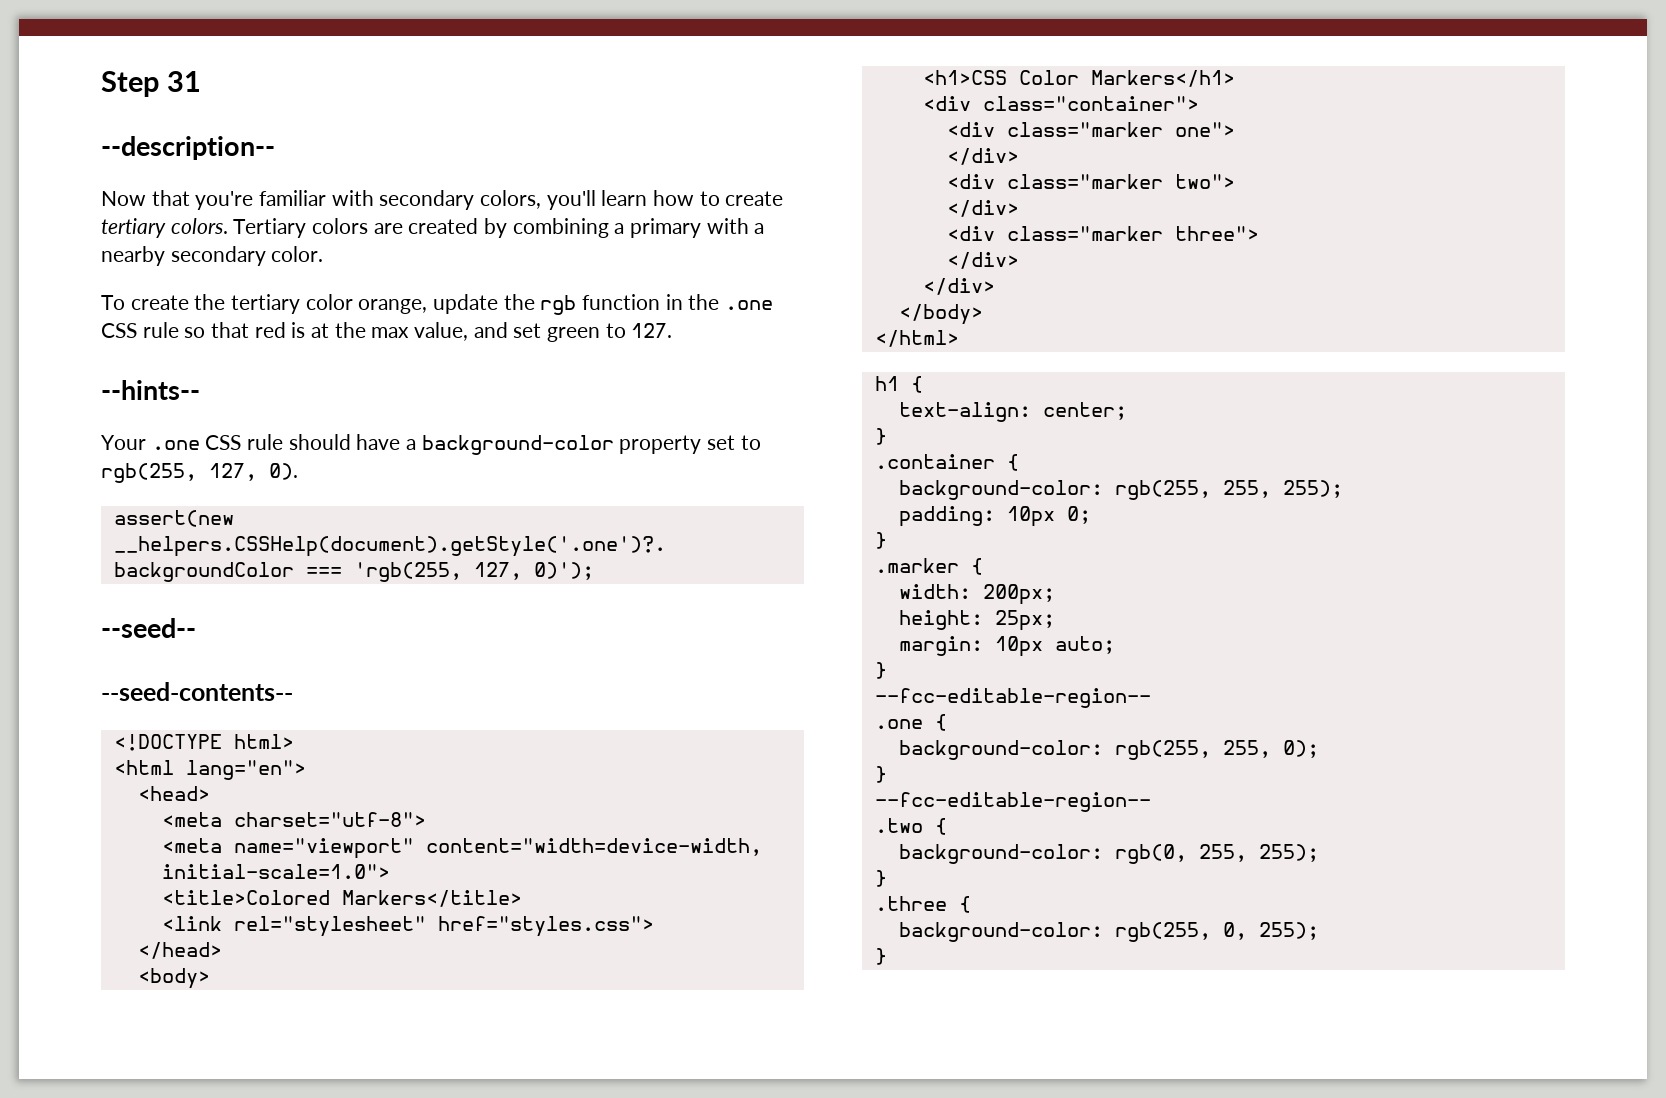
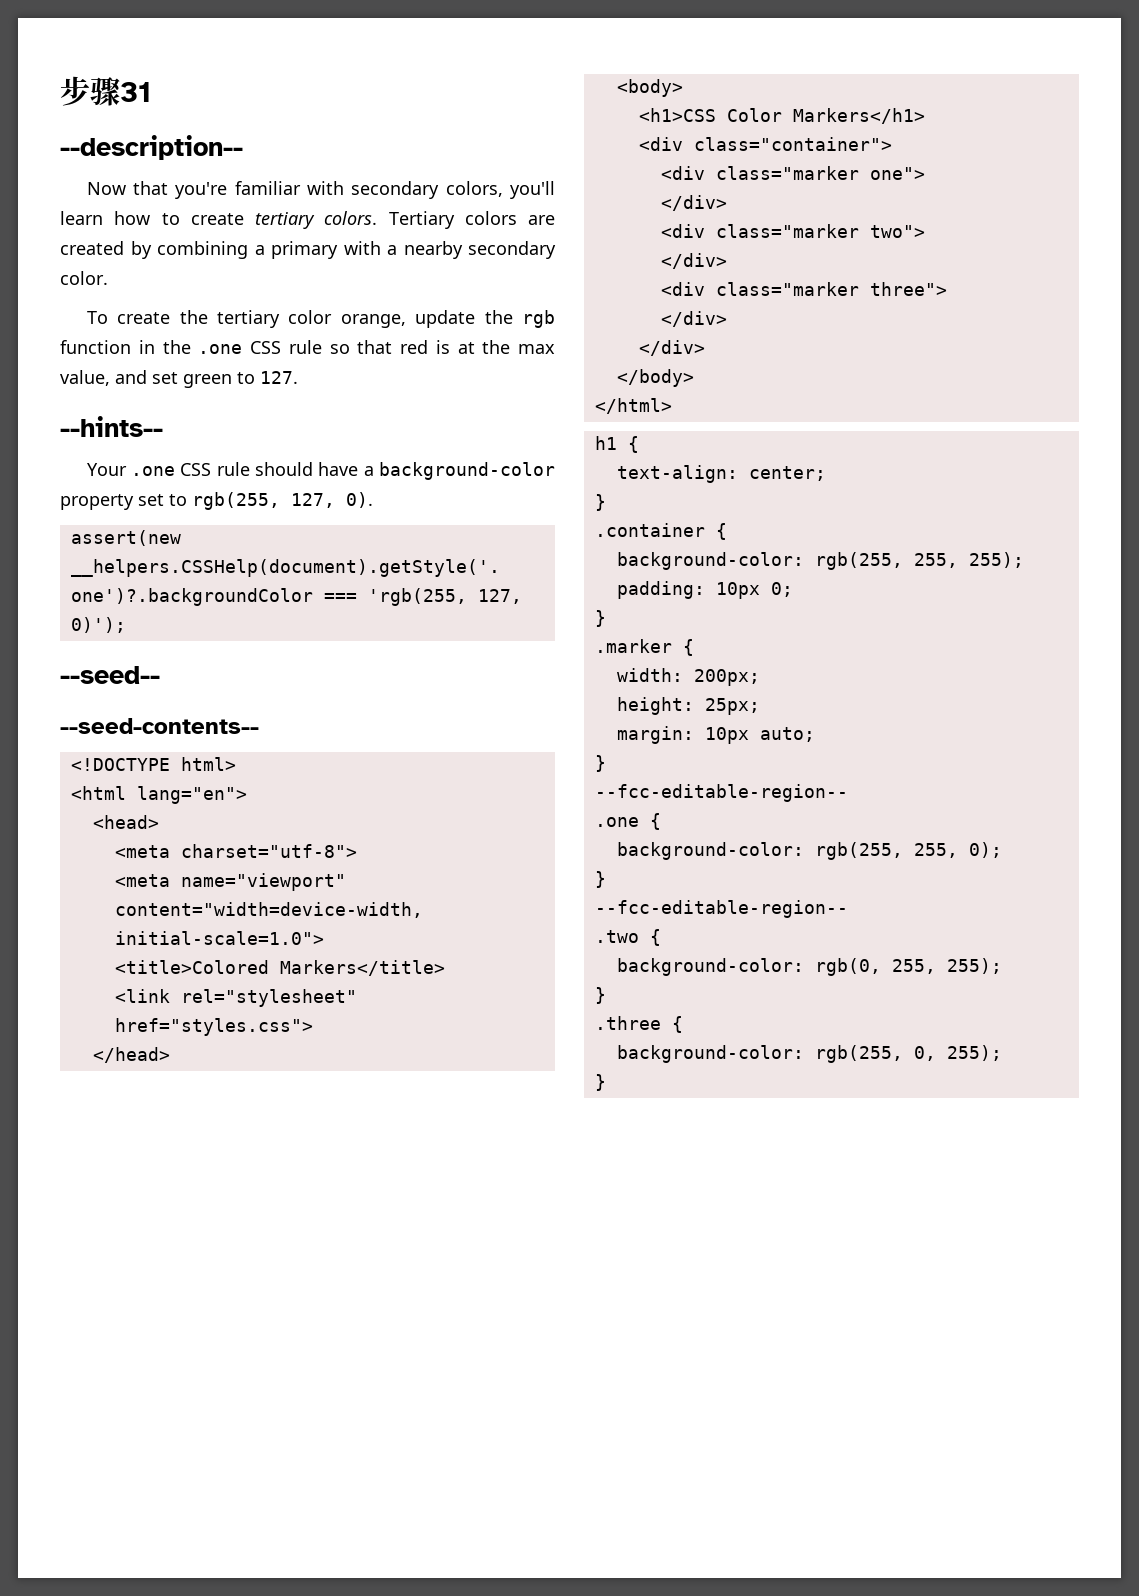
- Step 31
+ 步骤31

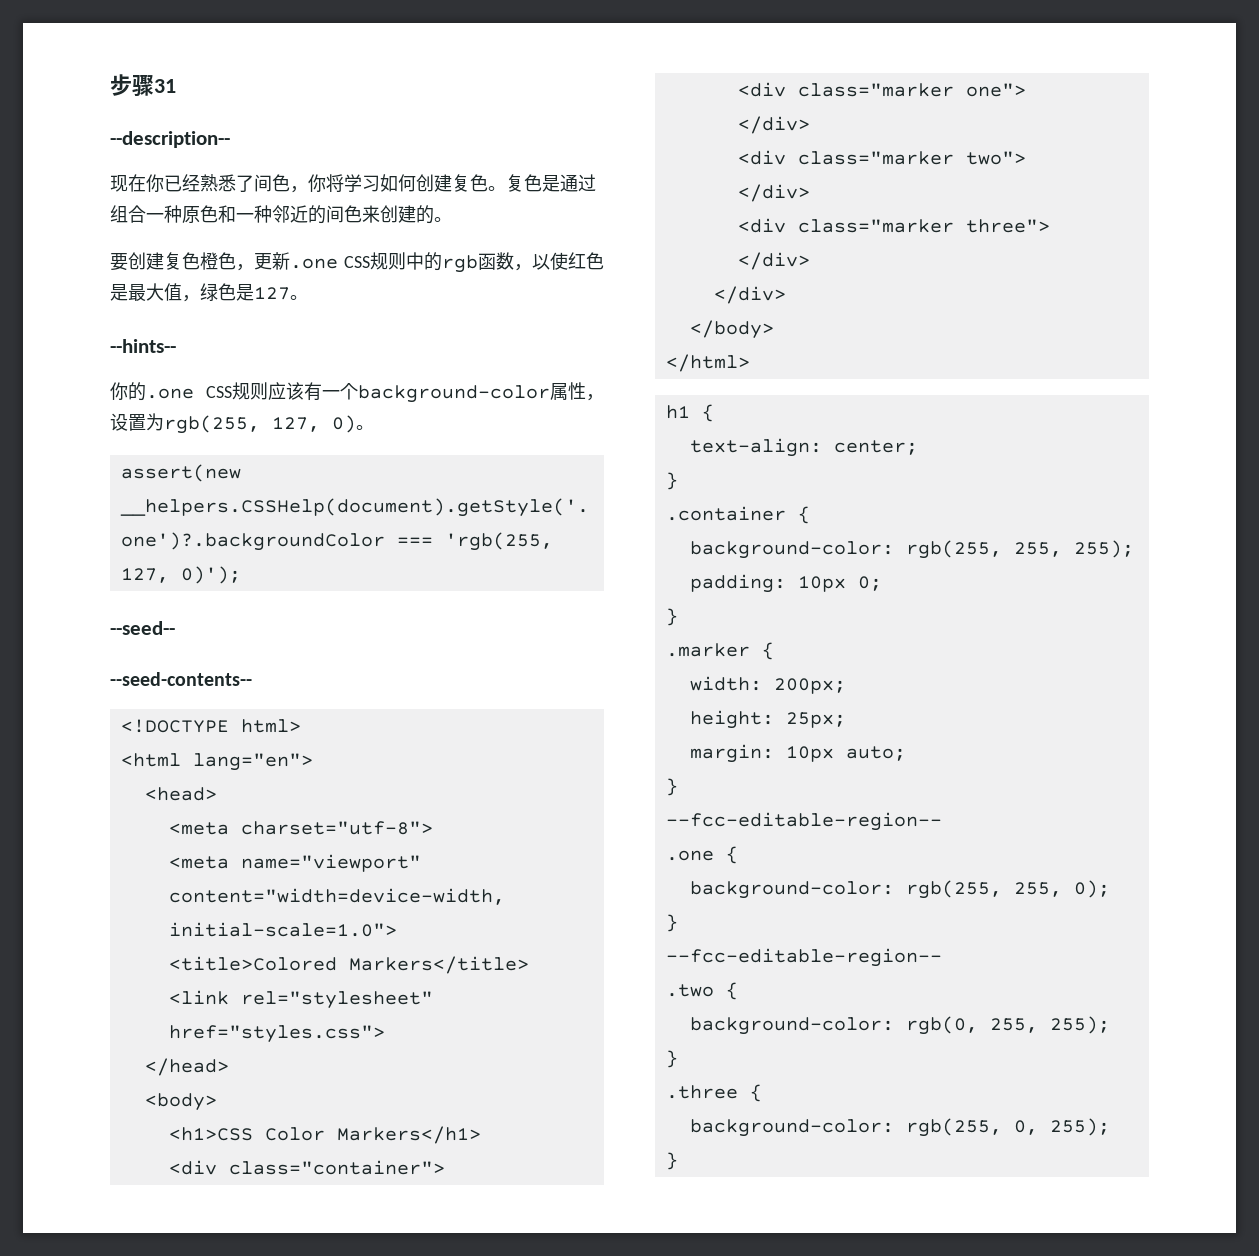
- Now that you're familiar with secondary colors, you'll learn how to create tertiary colors. Tertiary colors are created by combining a primary with a nearby secondary color.
- To create the tertiary color orange, update the rgb function in the .one CSS rule so that red is at the max value, and set green to 127.
+ 现在你已经熟悉了间色，你将学习如何创建复色。复色是通过组合一种原色和一种邻近的间色来创建的。
+ 要创建复色橙色，更新.one CSS规则中的rgb函数，以使红色是最大值，绿色是127。
- Your .one CSS rule should have a background-color property set to rgb(255, 127, 0).
+ 你的.one CSS规则应该有一个background-color属性，设置为rgb(255, 127, 0)。

